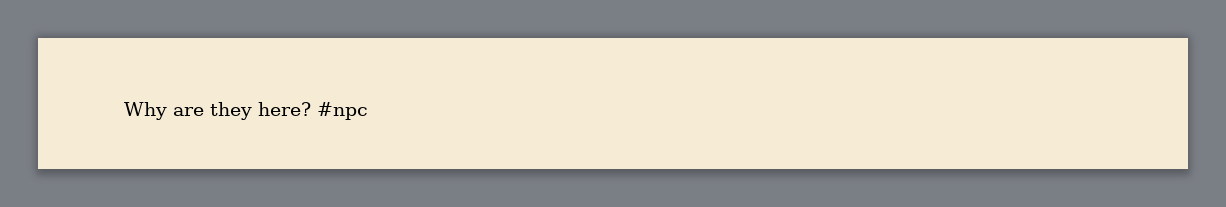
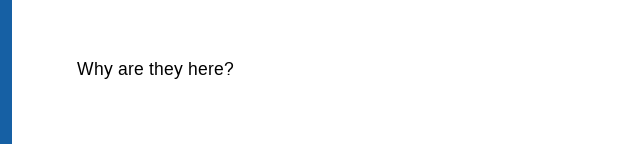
- #npc

